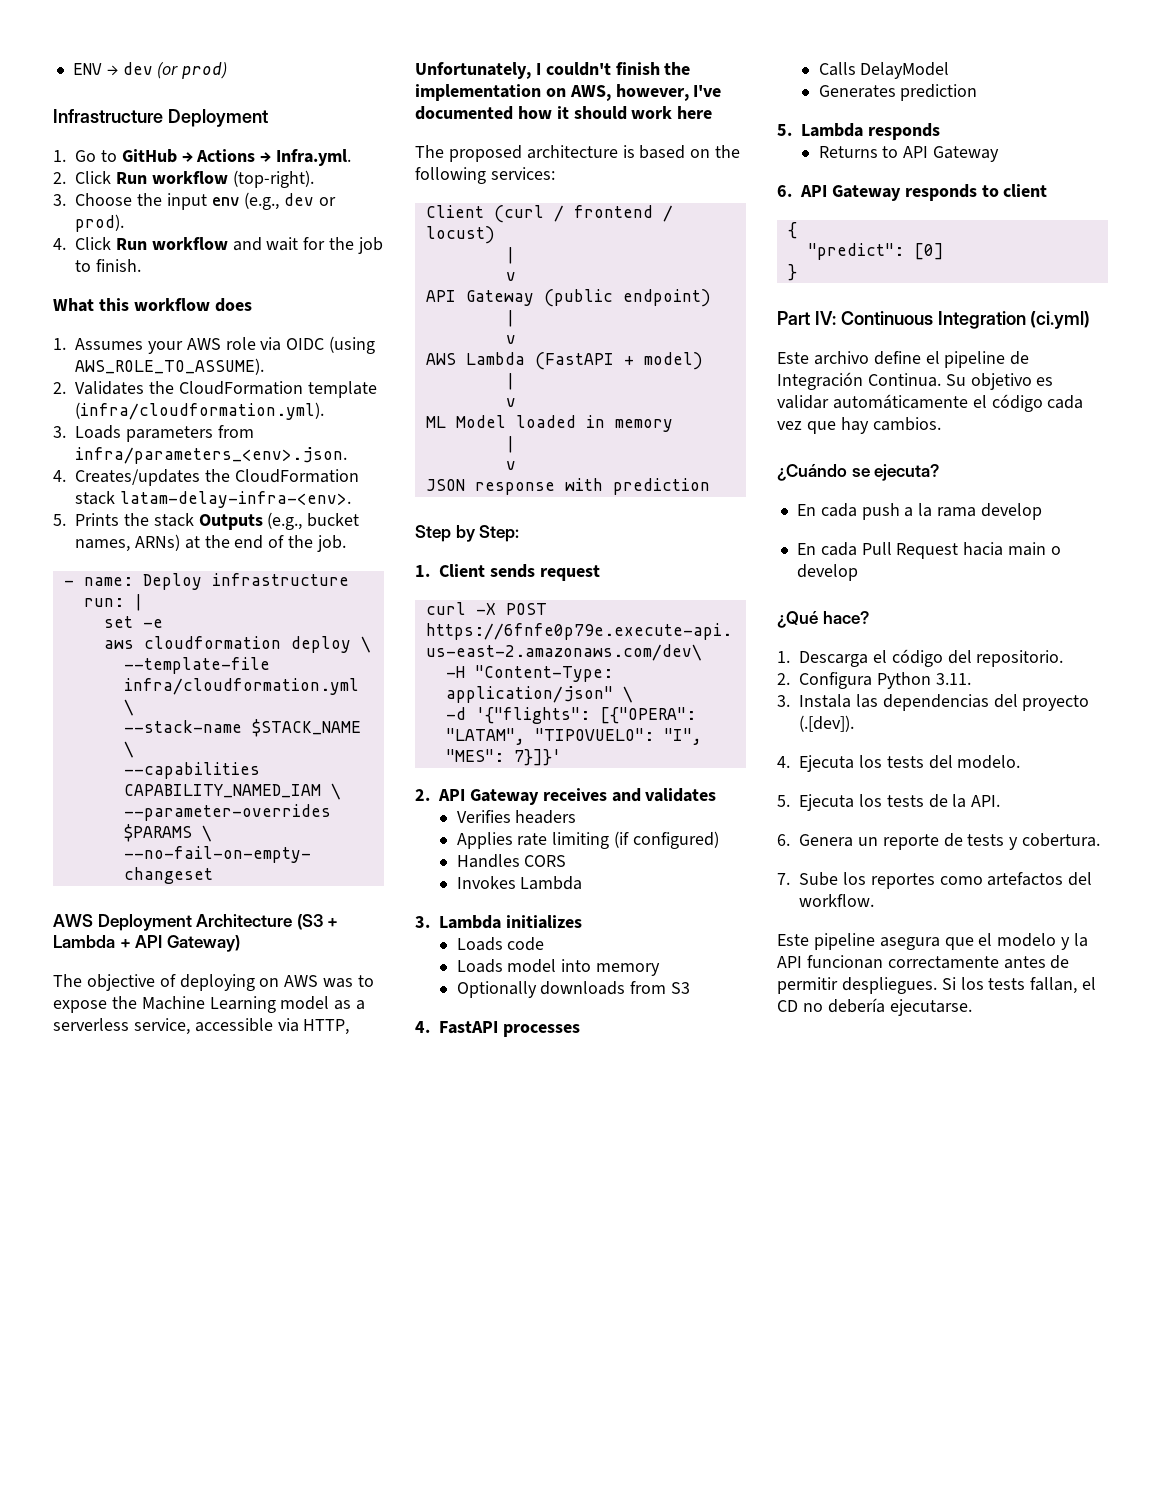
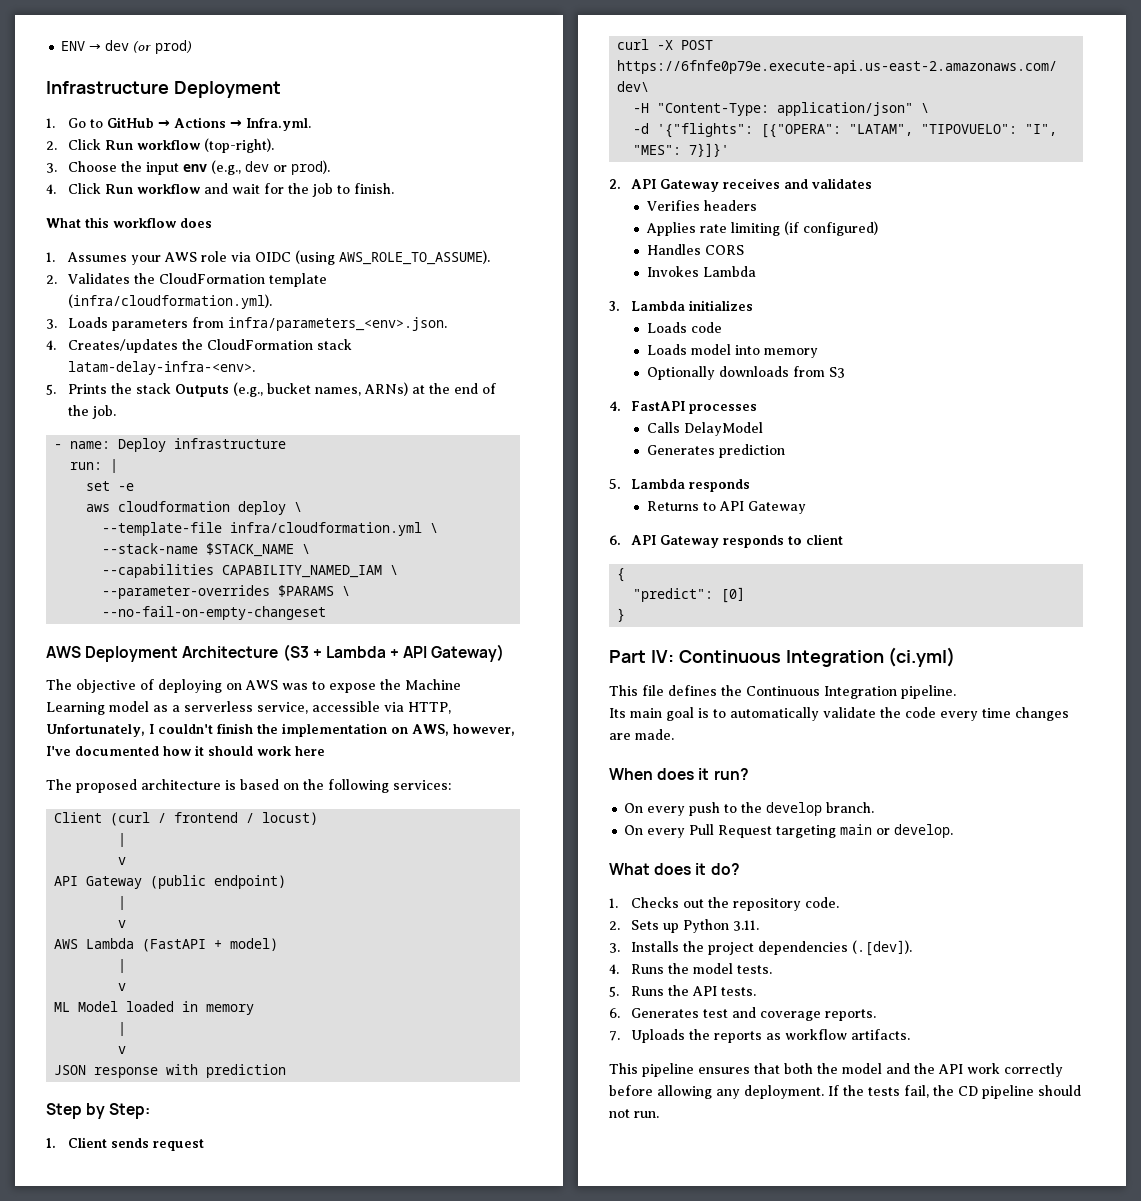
- Este archivo define el pipeline de Integración Continua. Su objetivo es validar automáticamente el código cada vez que hay cambios.
- ¿Cuándo se ejecuta?
- En cada push a la rama develop
- En cada Pull Request hacia main o develop
- ¿Qué hace?
- 1. Descarga el código del repositorio.
- 2. Configura Python 3.11.
+ This file defines the Continuous Integration pipeline.
+ Its main goal is to automatically validate the code every time changes are made.
+ When does it run?
+ On every push to the develop branch.
+ On every Pull Request targeting main or develop.
+ What does it do?
+ 1. Checks out the repository code.
+ 2. Sets up Python 3.11.
- 3. Instala las dependencias del proyecto (.[dev]).
- 4. Ejecuta los tests del modelo.
- 5. Ejecuta los tests de la API.
- 6. Genera un reporte de tests y cobertura.
- 7. Sube los reportes como artefactos del workflow.
- Este pipeline asegura que el modelo y la API funcionan correctamente antes de permitir despliegues. Si los tests fallan, el CD no debería ejecutarse.
+ 3. Installs the project dependencies (.[dev]).
+ 4. Runs the model tests.
+ 5. Runs the API tests.
+ 6. Generates test and coverage reports.
+ 7. Uploads the reports as workflow artifacts.
+ This pipeline ensures that both the model and the API work correctly before allowing any deployment. If the tests fail, the CD pipeline should not run.

